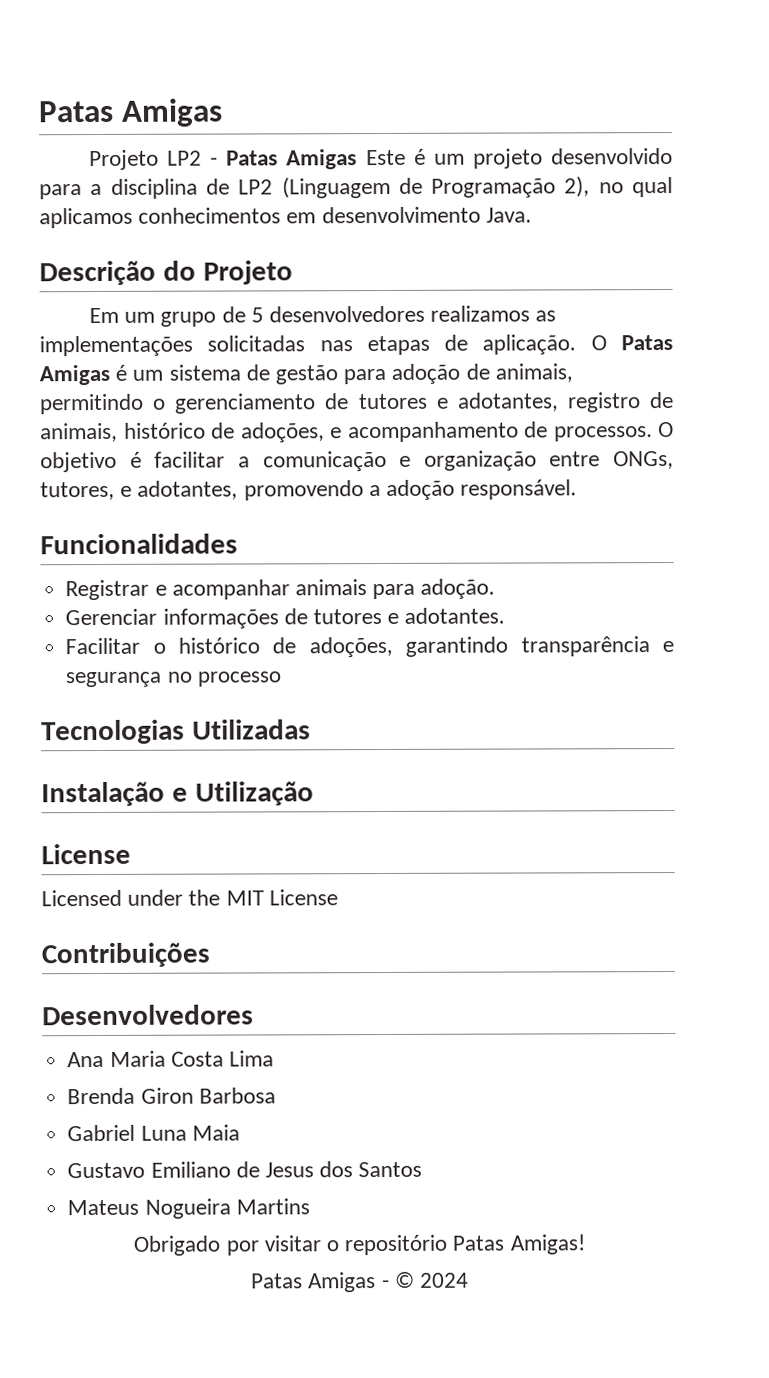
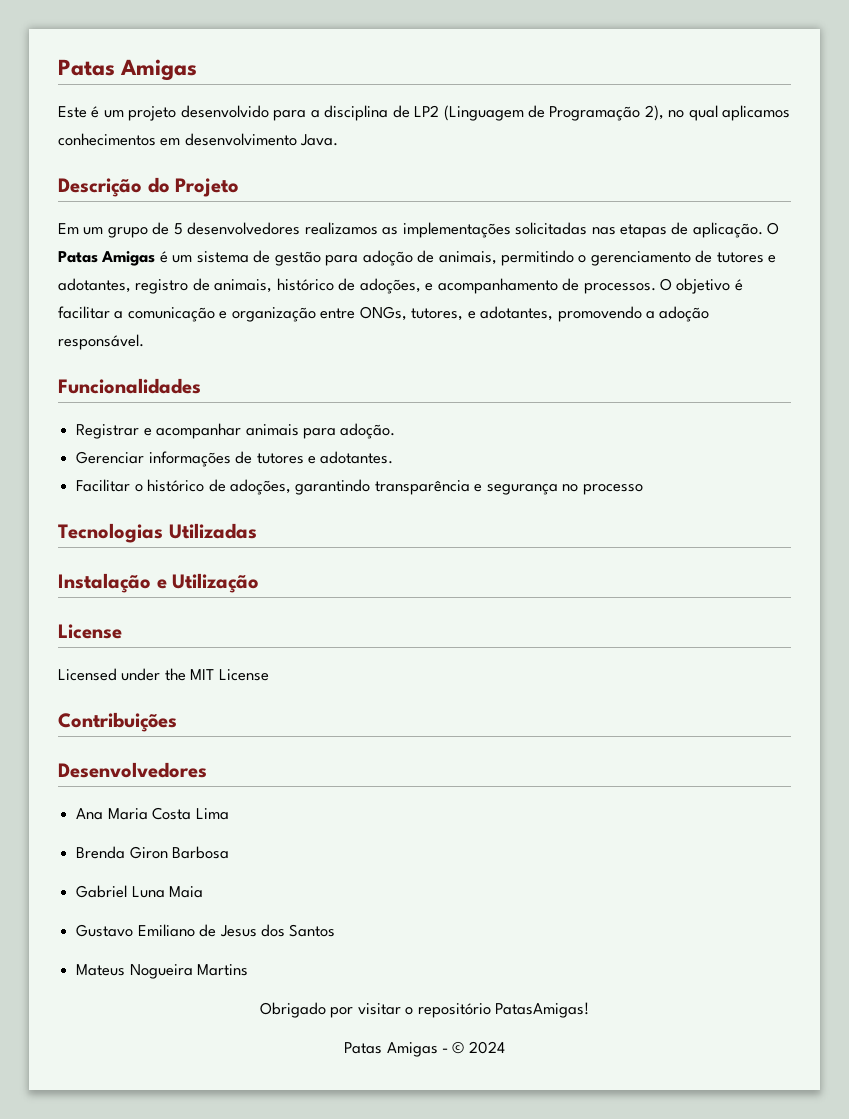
- Projeto LP2 - Patas Amigas Este é um projeto desenvolvido para a disciplina de LP2 (Linguagem de Programação 2), no qual aplicamos conhecimentos em desenvolvimento Java.
+ Este é um projeto desenvolvido para a disciplina de LP2 (Linguagem de Programação 2), no qual aplicamos conhecimentos em desenvolvimento Java.
- Obrigado por visitar o repositório Patas Amigas!
+ Obrigado por visitar o repositório PatasAmigas!

